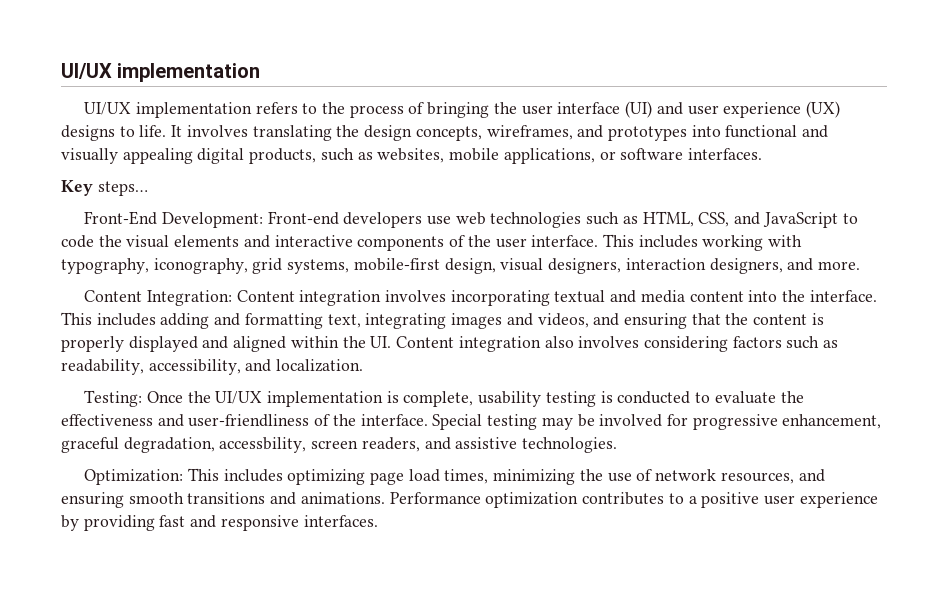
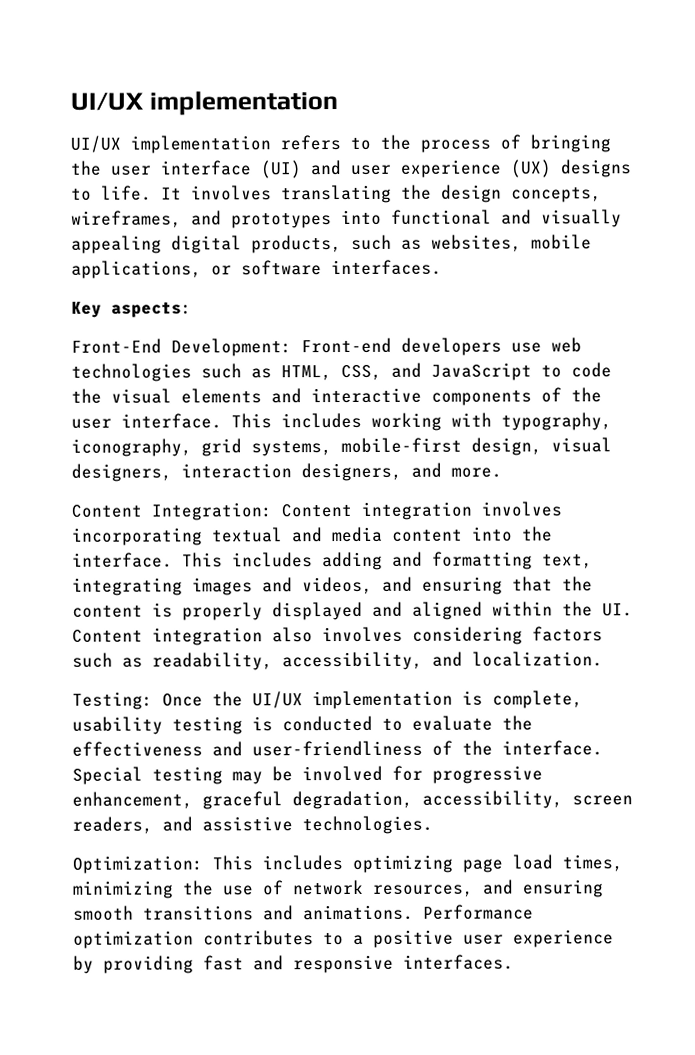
- Key steps…
+ Key aspects:
- Special testing may be involved for progressive enhancement, graceful degradation, accessbility, screen readers, and assistive technologies.
+ Special testing may be involved for progressive enhancement, graceful degradation, accessibility, screen readers, and assistive technologies.

